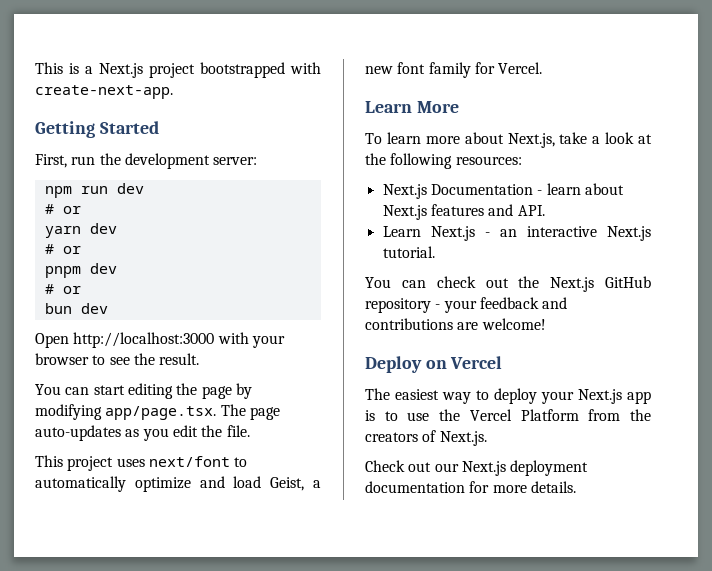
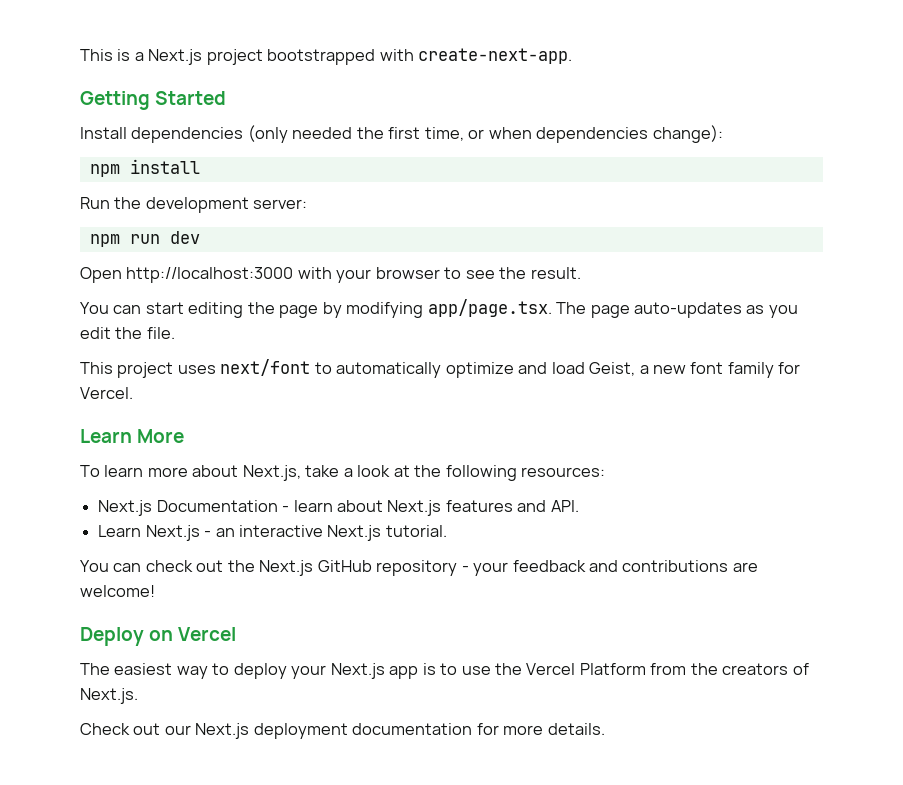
- First, run the development server:
+ Install dependencies (only needed the first time, or when dependencies change):
+ npm install
+ Run the development server:
  npm run dev
- # or
- yarn dev
- # or
- pnpm dev
- # or
- bun dev

